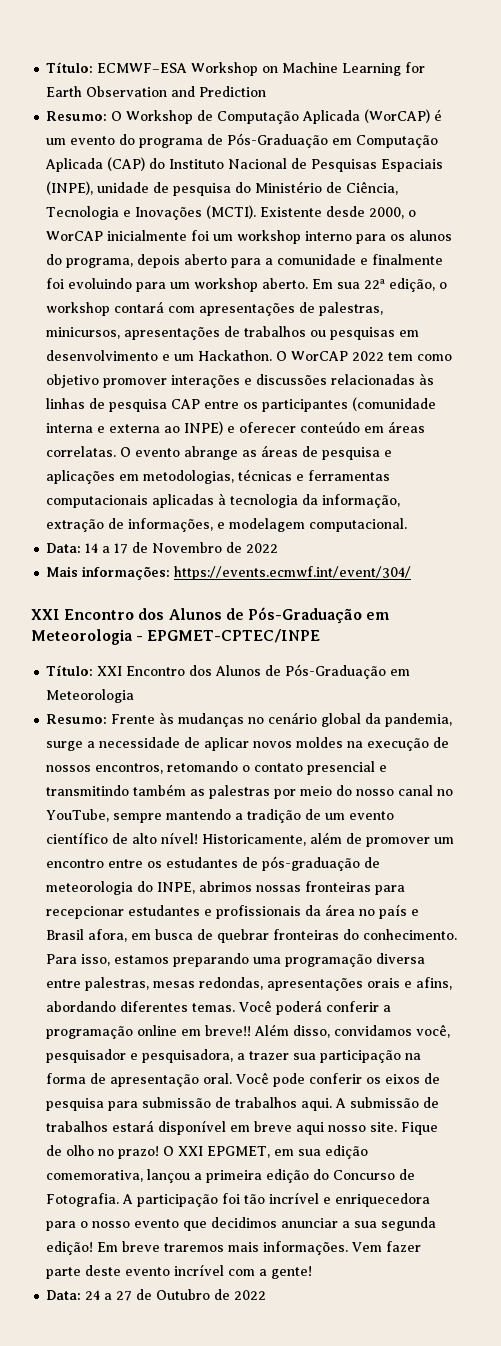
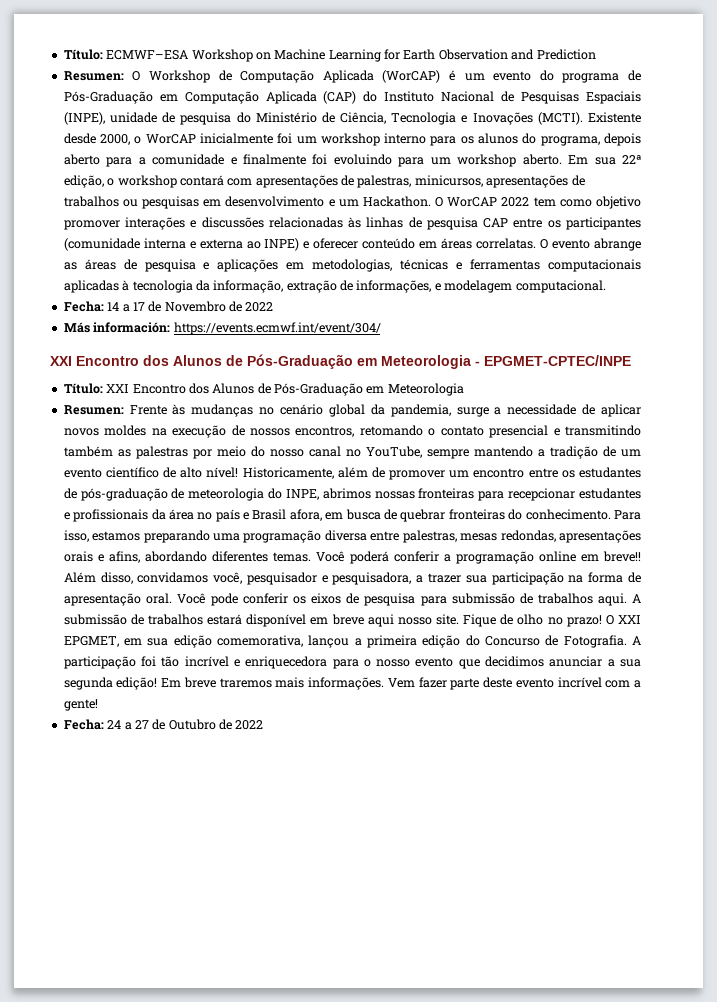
- Resumo: O Workshop de Computação Aplicada (WorCAP) é um evento do programa de Pós-Graduação em Computação Aplicada (CAP) do Instituto Nacional de Pesquisas Espaciais (INPE), unidade de pesquisa do Ministério de Ciência, Tecnologia e Inovações (MCTI).
+ Resumen: O Workshop de Computação Aplicada (WorCAP) é um evento do programa de Pós-Graduação em Computação Aplicada (CAP) do Instituto Nacional de Pesquisas Espaciais (INPE), unidade de pesquisa do Ministério de Ciência, Tecnologia e Inovações (MCTI).
- Data: 14 a 17 de Novembro de 2022
+ Fecha: 14 a 17 de Novembro de 2022
- Mais informações: https://events.ecmwf.int/event/304/
+ Más información: https://events.ecmwf.int/event/304/
- Resumo: Frente às mudanças no cenário global da pandemia, surge a necessidade de aplicar novos moldes na execução de nossos encontros, retomando o contato presencial e transmitindo também as palestras por meio do nosso canal no YouTube, sempre mantendo a tradição de um evento científico de alto nível!
+ Resumen: Frente às mudanças no cenário global da pandemia, surge a necessidade de aplicar novos moldes na execução de nossos encontros, retomando o contato presencial e transmitindo também as palestras por meio do nosso canal no YouTube, sempre mantendo a tradição de um evento científico de alto nível!
- Data: 24 a 27 de Outubro de 2022
+ Fecha: 24 a 27 de Outubro de 2022

